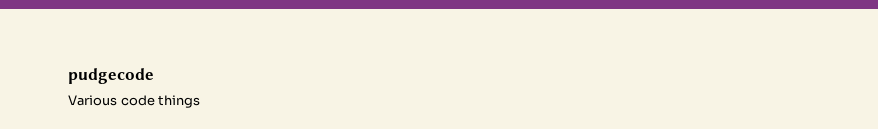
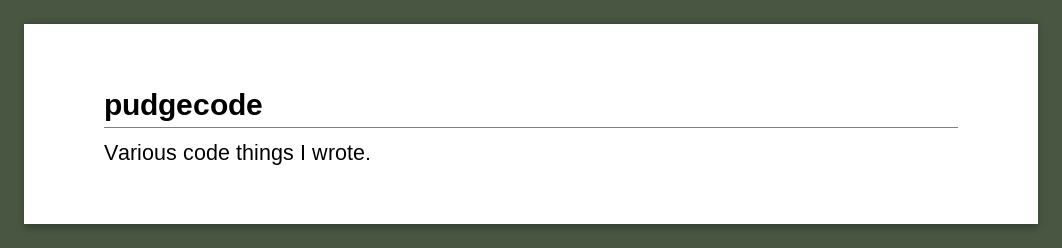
- Various code things
+ Various code things I wrote.

